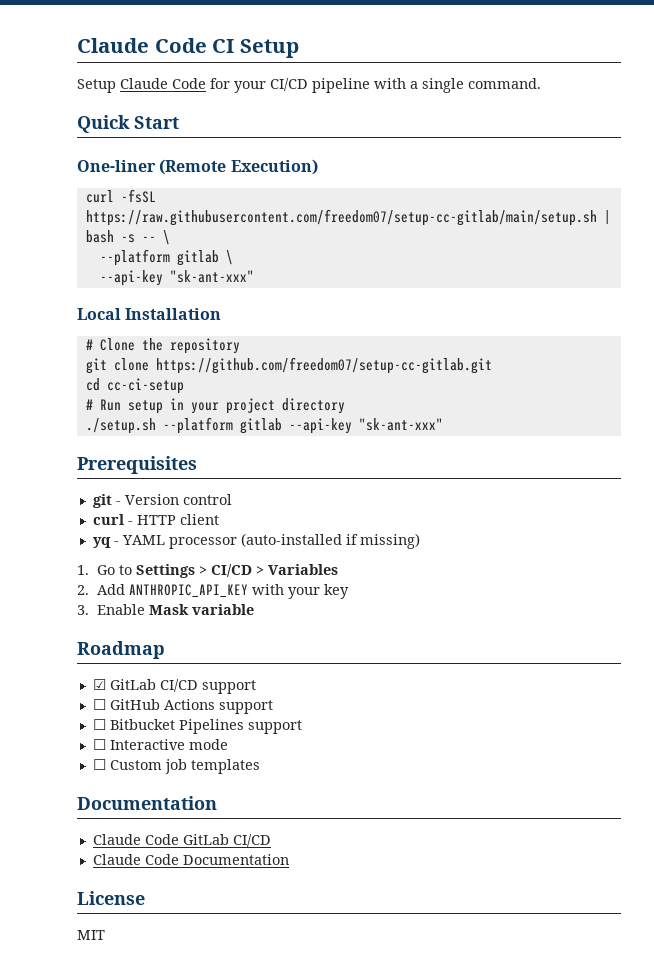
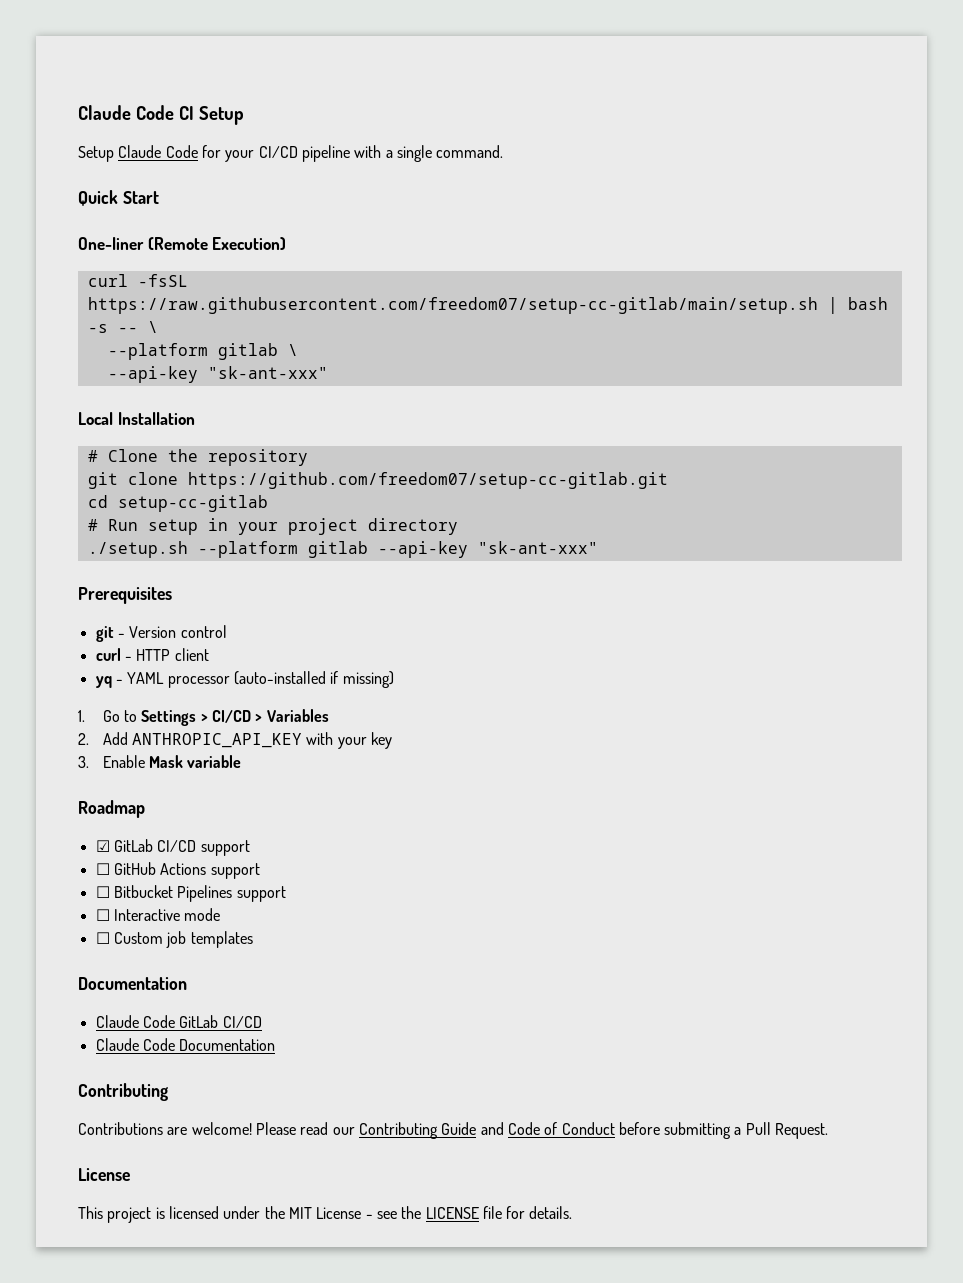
- cd cc-ci-setup
+ cd setup-cc-gitlab
  Claude Code Documentation
+ Contributing
+ Contributions are welcome! Please read our Contributing Guide and Code of Conduct before submitting a Pull Request.
  License
- MIT
+ This project is licensed under the MIT License - see the LICENSE file for details.

